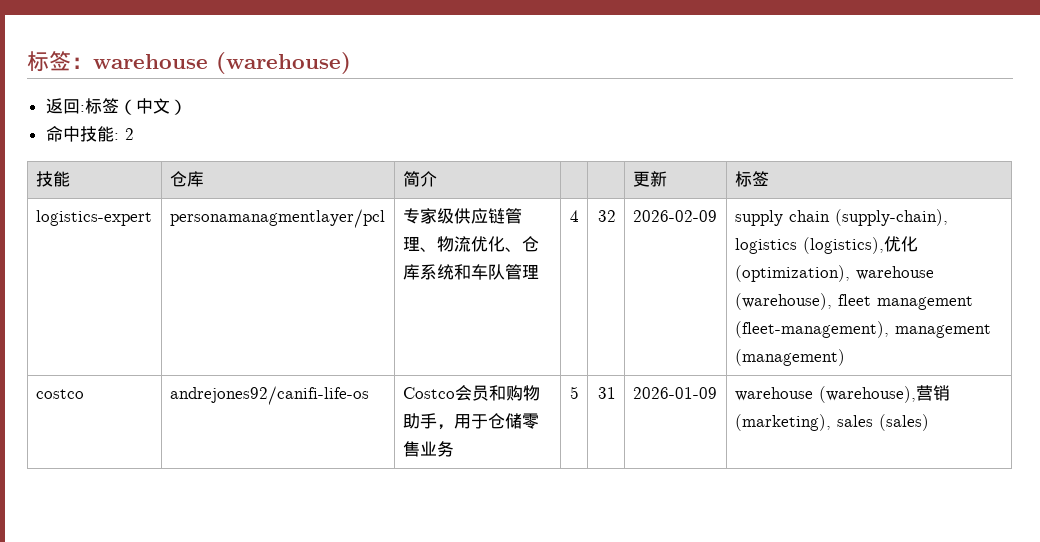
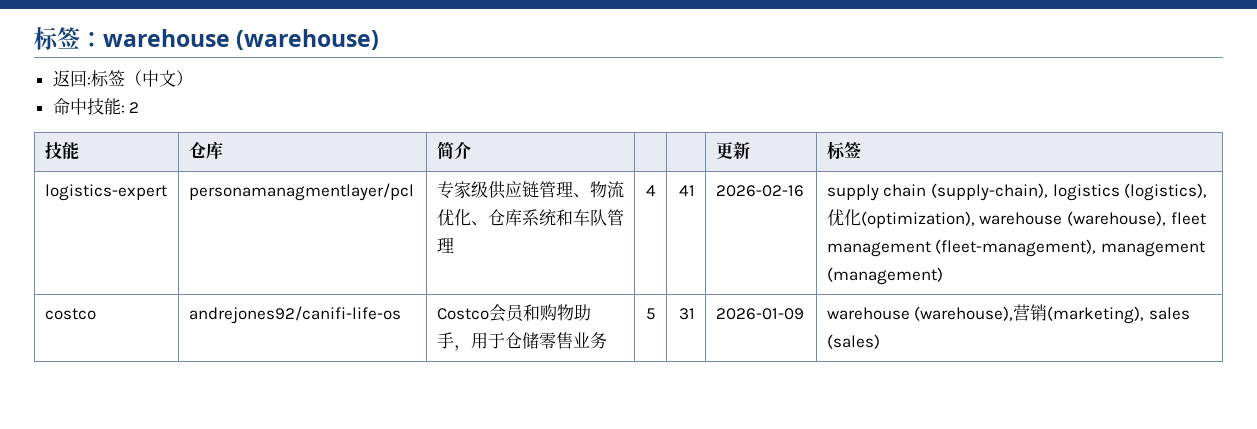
- logistics-expert | personamanagmentlayer/pcl | 专家级供应链管理、物流优化、仓库系统和车队管理 | 4 | 32 | 2026-02-09 | supply chain (supply-chain), logistics (logistics),优化(optimization), warehouse (warehouse), fleet management (fleet-management), management (management)
+ logistics-expert | personamanagmentlayer/pcl | 专家级供应链管理、物流优化、仓库系统和车队管理 | 4 | 41 | 2026-02-16 | supply chain (supply-chain), logistics (logistics),优化(optimization), warehouse (warehouse), fleet management (fleet-management), management (management)

